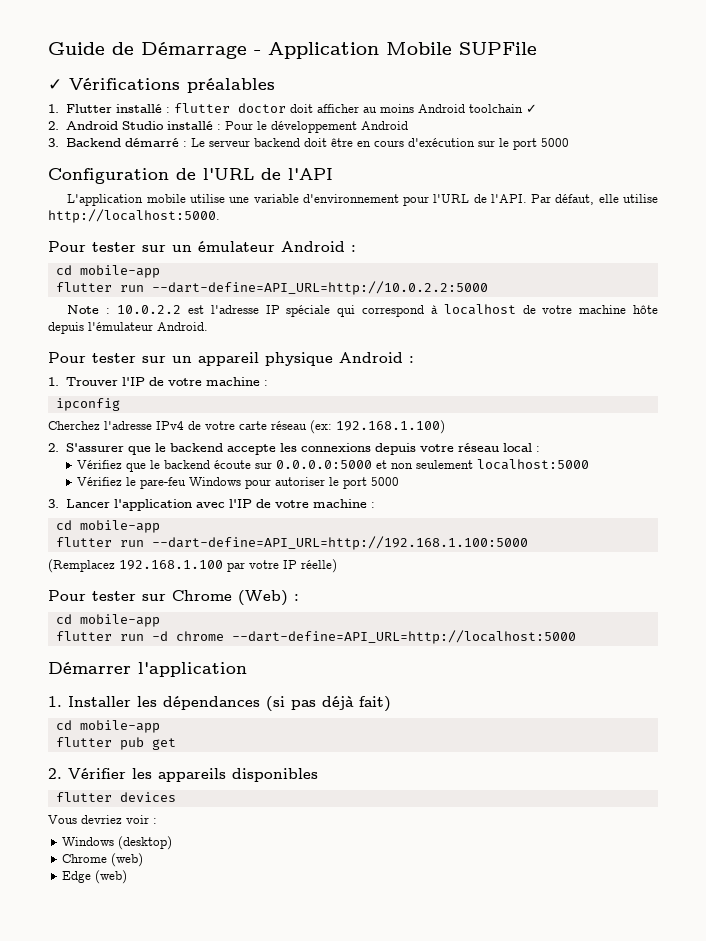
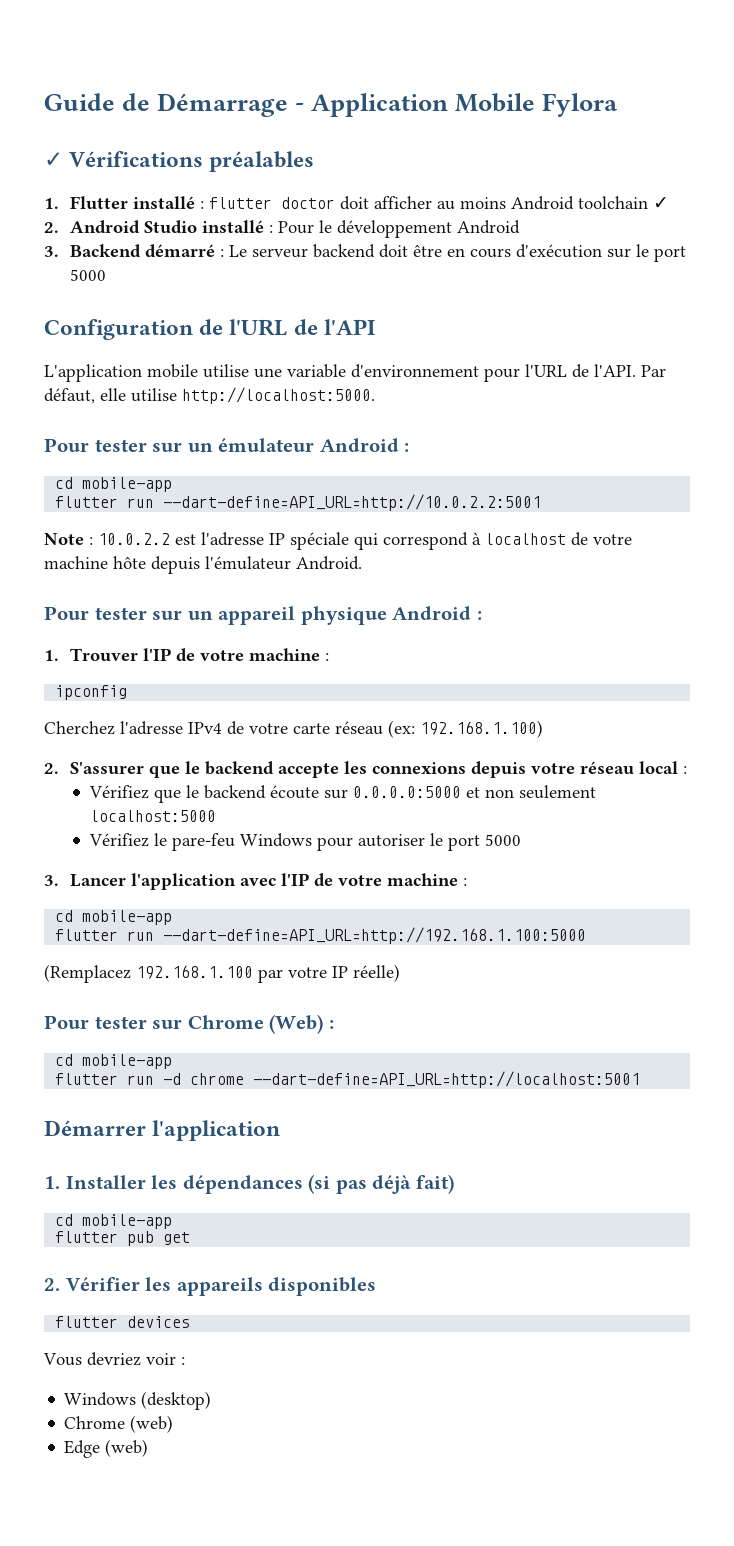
- Guide de Démarrage - Application Mobile SUPFile
+ Guide de Démarrage - Application Mobile Fylora
- flutter run --dart-define=API_URL=http://10.0.2.2:5000
+ flutter run --dart-define=API_URL=http://10.0.2.2:5001
- flutter run -d chrome --dart-define=API_URL=http://localhost:5000
+ flutter run -d chrome --dart-define=API_URL=http://localhost:5001

